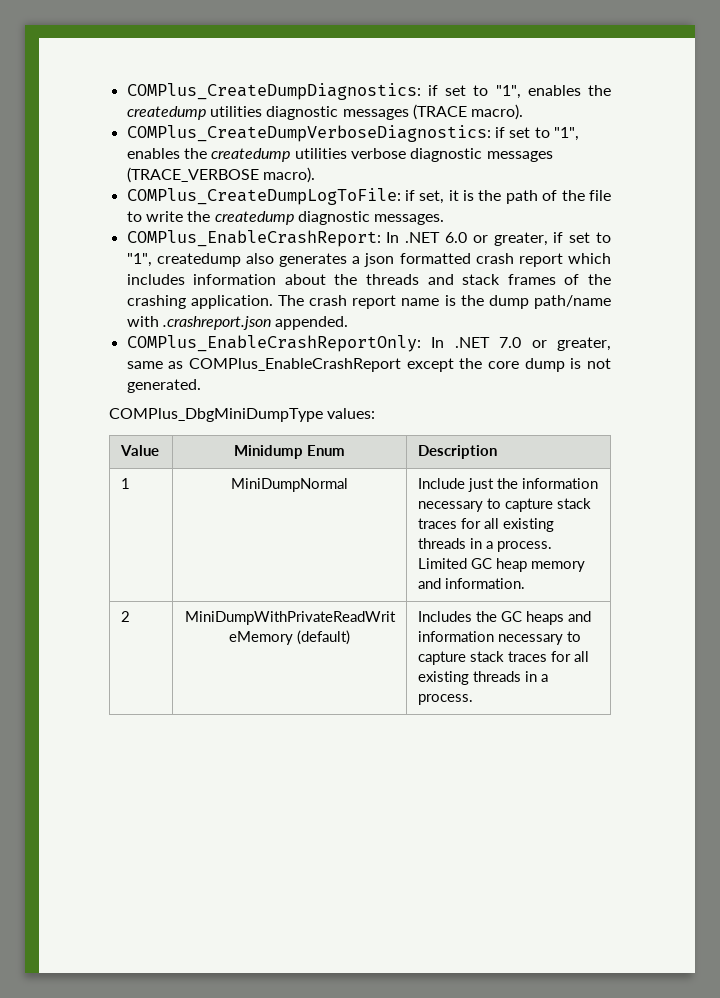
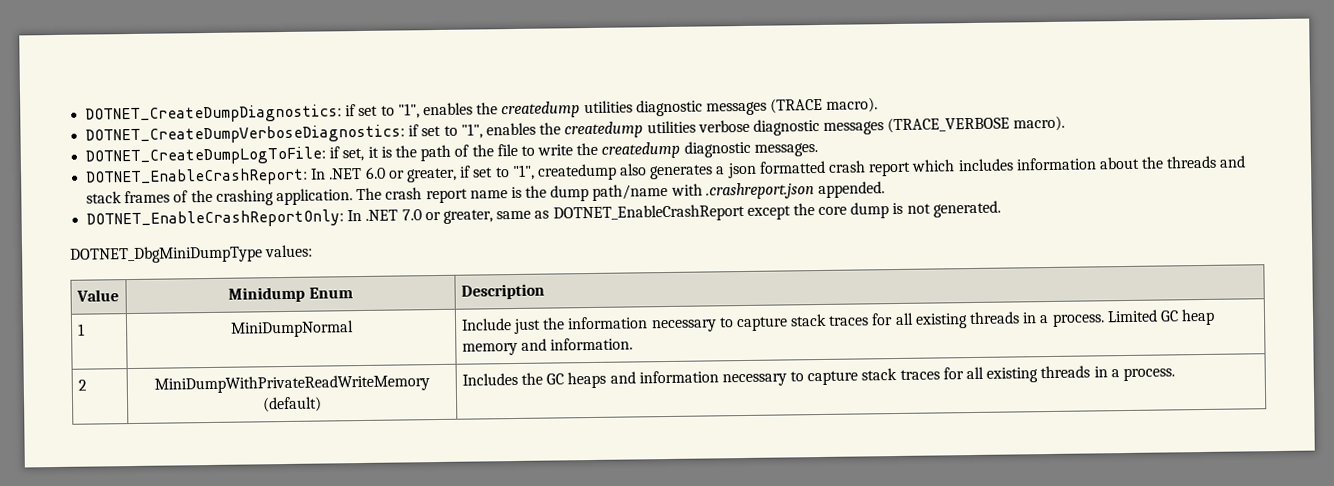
- COMPlus_CreateDumpDiagnostics: if set to "1", enables the createdump utilities diagnostic messages (TRACE macro).
+ DOTNET_CreateDumpDiagnostics: if set to "1", enables the createdump utilities diagnostic messages (TRACE macro).
- COMPlus_CreateDumpVerboseDiagnostics: if set to "1", enables the createdump utilities verbose diagnostic messages (TRACE_VERBOSE macro).
+ DOTNET_CreateDumpVerboseDiagnostics: if set to "1", enables the createdump utilities verbose diagnostic messages (TRACE_VERBOSE macro).
- COMPlus_CreateDumpLogToFile: if set, it is the path of the file to write the createdump diagnostic messages.
+ DOTNET_CreateDumpLogToFile: if set, it is the path of the file to write the createdump diagnostic messages.
- COMPlus_EnableCrashReport: In .NET 6.0 or greater, if set to "1", createdump also generates a json formatted crash report which includes information about the threads and stack frames of the crashing application.
+ DOTNET_EnableCrashReport: In .NET 6.0 or greater, if set to "1", createdump also generates a json formatted crash report which includes information about the threads and stack frames of the crashing application.
- COMPlus_EnableCrashReportOnly: In .NET 7.0 or greater, same as COMPlus_EnableCrashReport except the core dump is not generated.
+ DOTNET_EnableCrashReportOnly: In .NET 7.0 or greater, same as DOTNET_EnableCrashReport except the core dump is not generated.
- COMPlus_DbgMiniDumpType values:
+ DOTNET_DbgMiniDumpType values:

